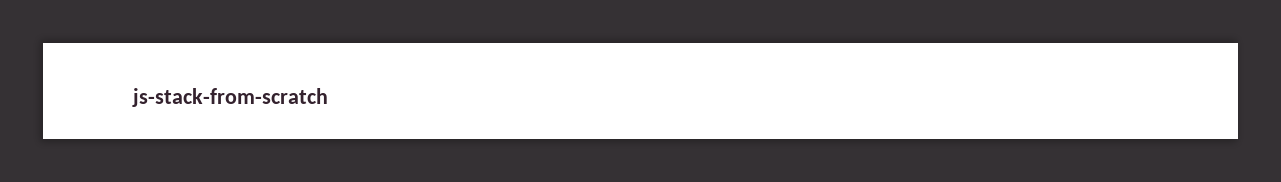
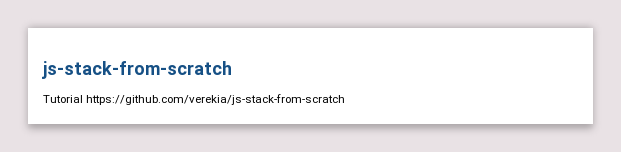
+ Tutorial https://github.com/verekia/js-stack-from-scratch

